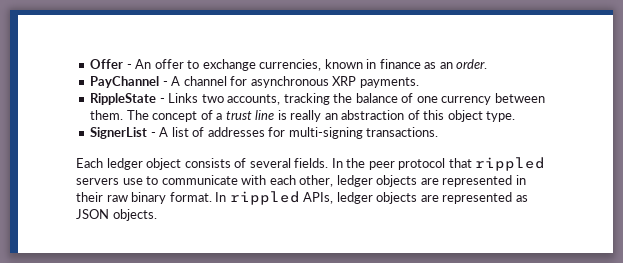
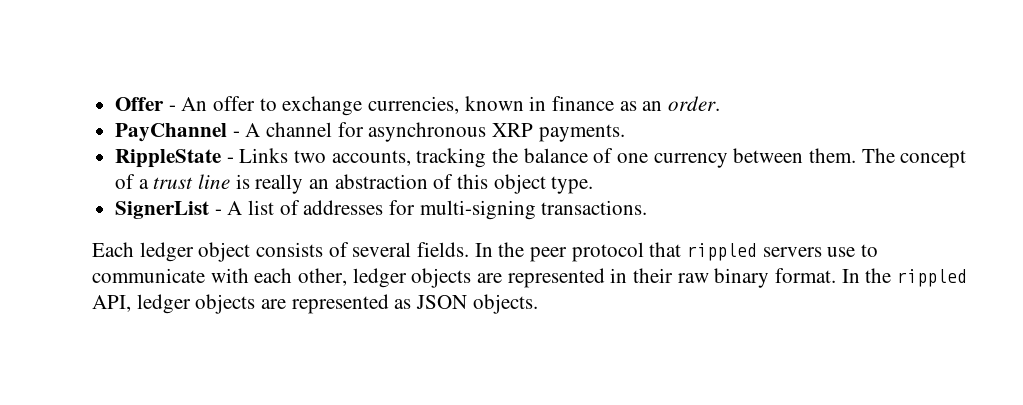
- In rippled APIs, ledger objects are represented as JSON objects.
+ In the rippled API, ledger objects are represented as JSON objects.

